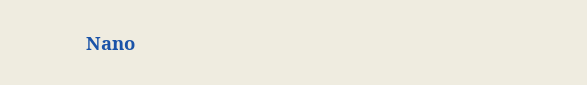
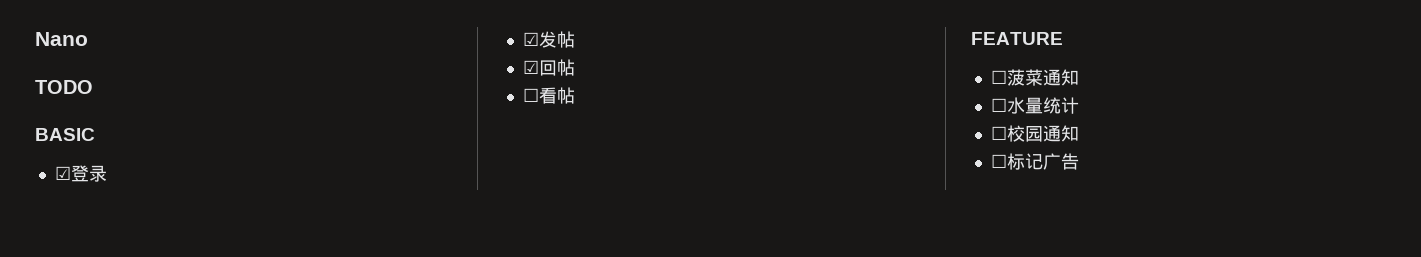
+ TODO
+ BASIC
+ ☑登录
+ ☑发帖
+ ☑回帖
+ ☐看帖
+ FEATURE
+ ☐菠菜通知
+ ☐水量统计
+ ☐校园通知
+ ☐标记广告

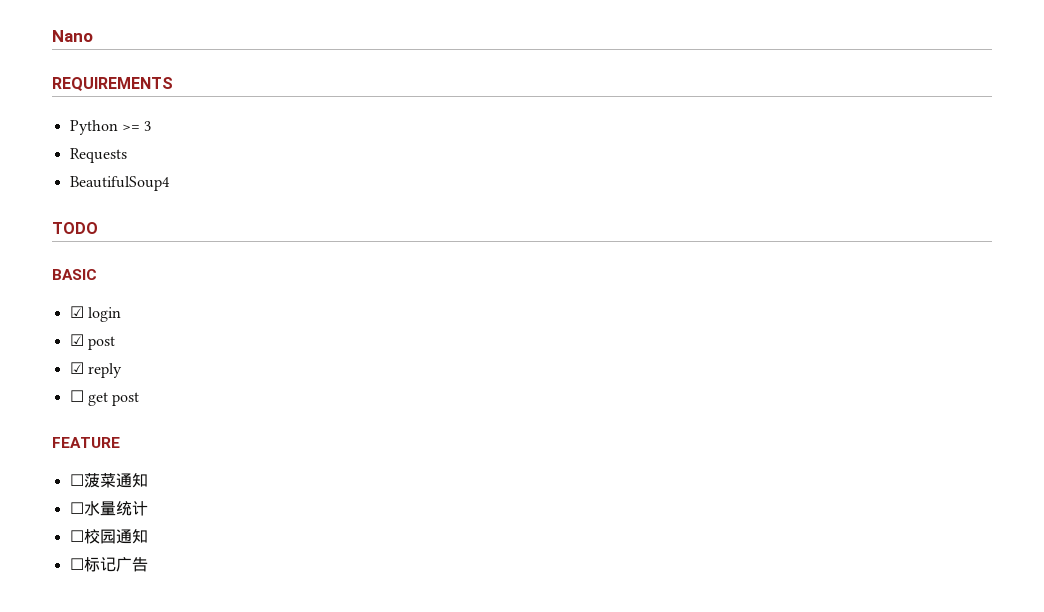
+ REQUIREMENTS
+ Python >= 3
+ Requests
+ BeautifulSoup4
- ☑登录
- ☑发帖
- ☑回帖
- ☐看帖
+ ☑ login
+ ☑ post
+ ☑ reply
+ ☐ get post

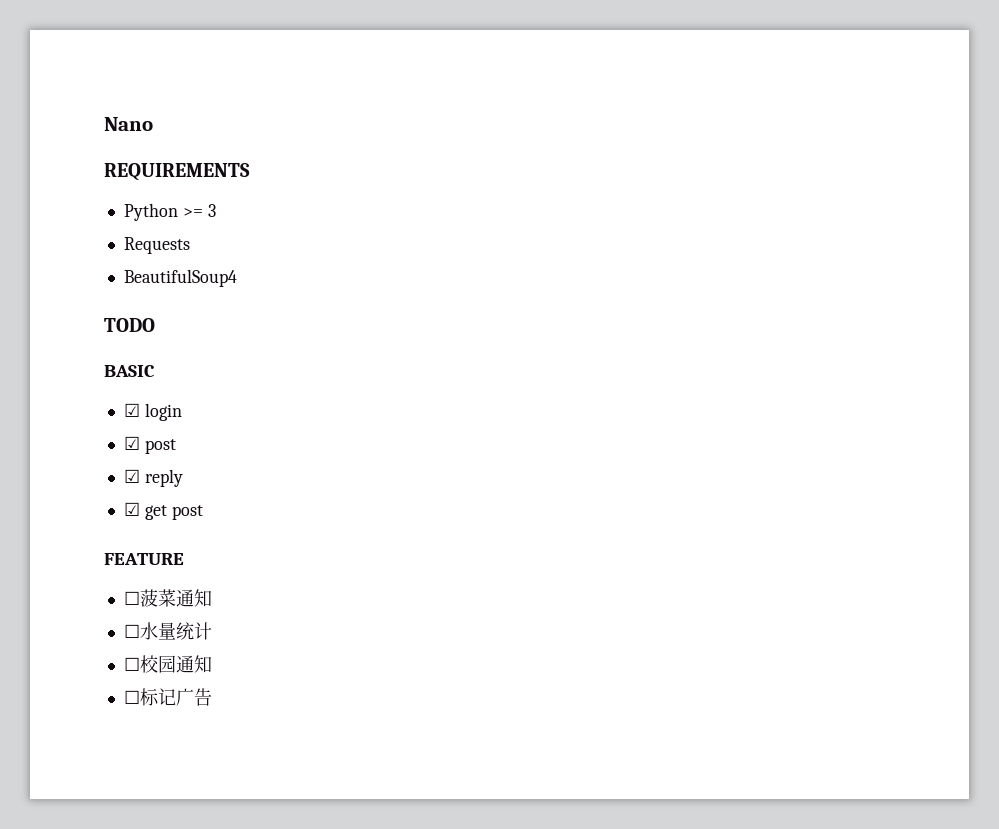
- ☐ get post
+ ☑ get post

